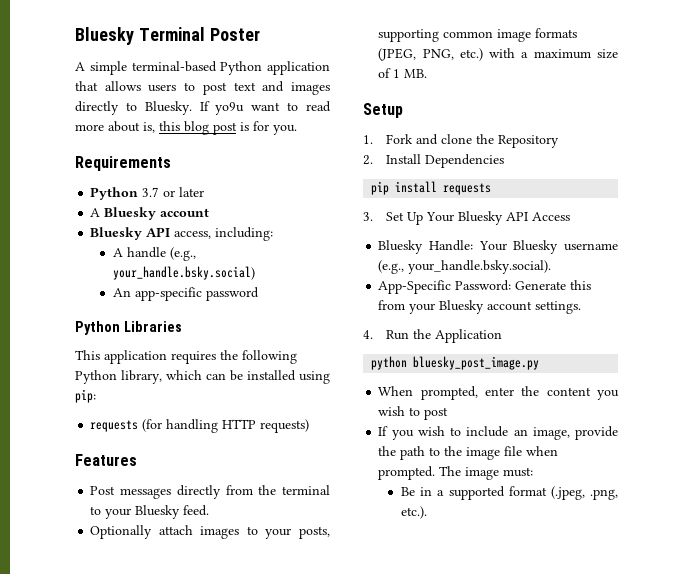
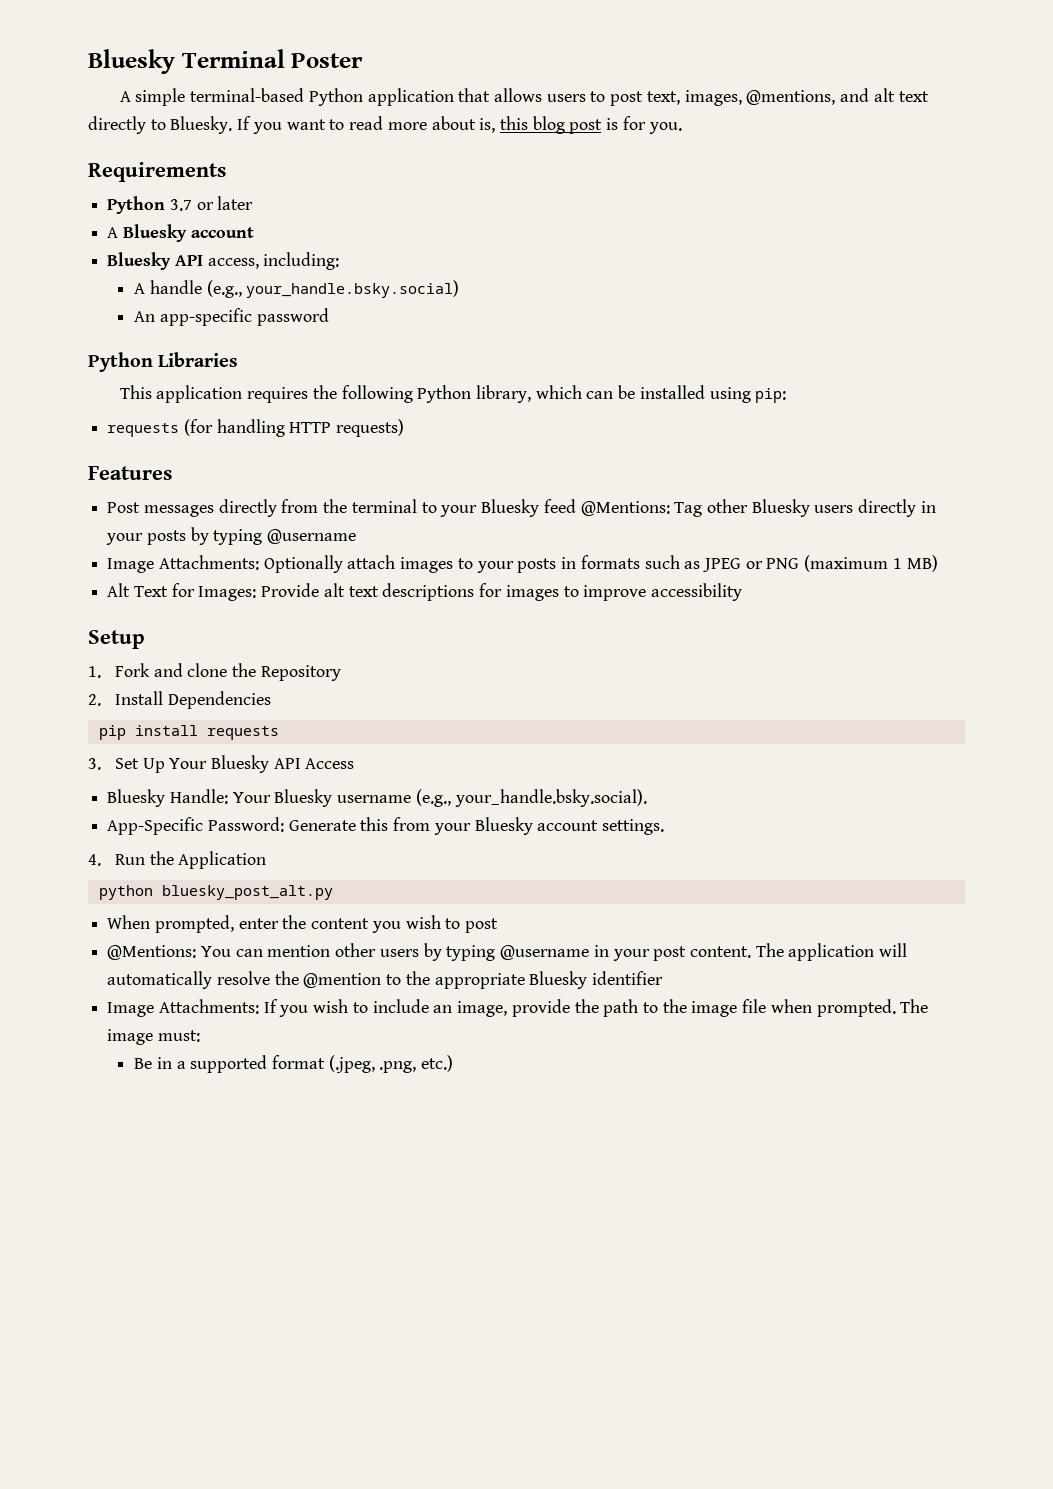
- A simple terminal-based Python application that allows users to post text and images directly to Bluesky.
+ A simple terminal-based Python application that allows users to post text, images, @mentions, and alt text directly to Bluesky.
- If yo9u want to read more about is, this blog post is for you.
+ If you want to read more about is, this blog post is for you.
- Post messages directly from the terminal to your Bluesky feed.
- Optionally attach images to your posts, supporting common image formats (JPEG, PNG, etc.) with a maximum size of 1 MB.
+ Post messages directly from the terminal to your Bluesky feed @Mentions: Tag other Bluesky users directly in your posts by typing @username
+ Image Attachments: Optionally attach images to your posts in formats such as JPEG or PNG (maximum 1 MB)
+ Alt Text for Images: Provide alt text descriptions for images to improve accessibility
- python bluesky_post_image.py
+ python bluesky_post_alt.py
- If you wish to include an image, provide the path to the image file when prompted.
+ @Mentions: You can mention other users by typing @username in your post content. The application will automatically resolve the @mention to the appropriate Bluesky identifier
+ Image Attachments: If you wish to include an image, provide the path to the image file when prompted.
- Be in a supported format (.jpeg, .png, etc.).
+ Be in a supported format (.jpeg, .png, etc.)

